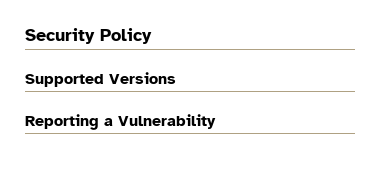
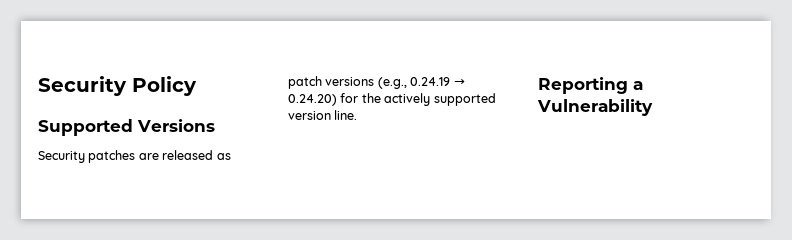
+ Security patches are released as patch versions (e.g., 0.24.19 → 0.24.20) for the actively supported version line.

